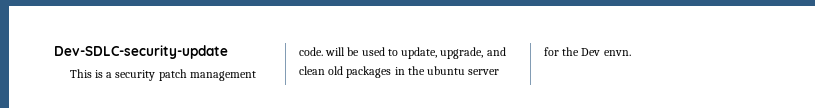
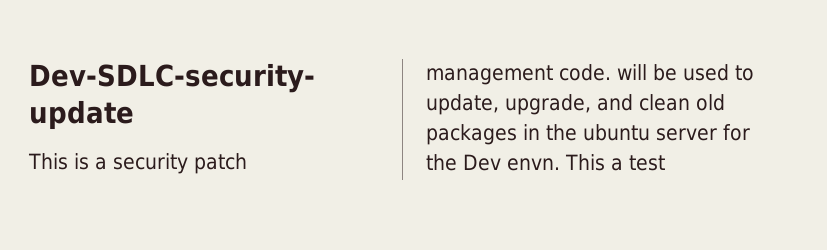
+ This a test

